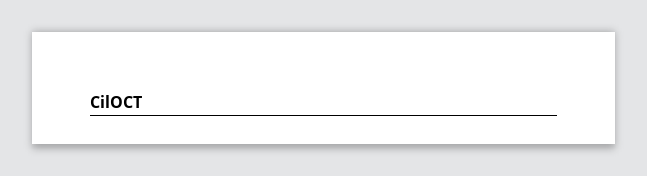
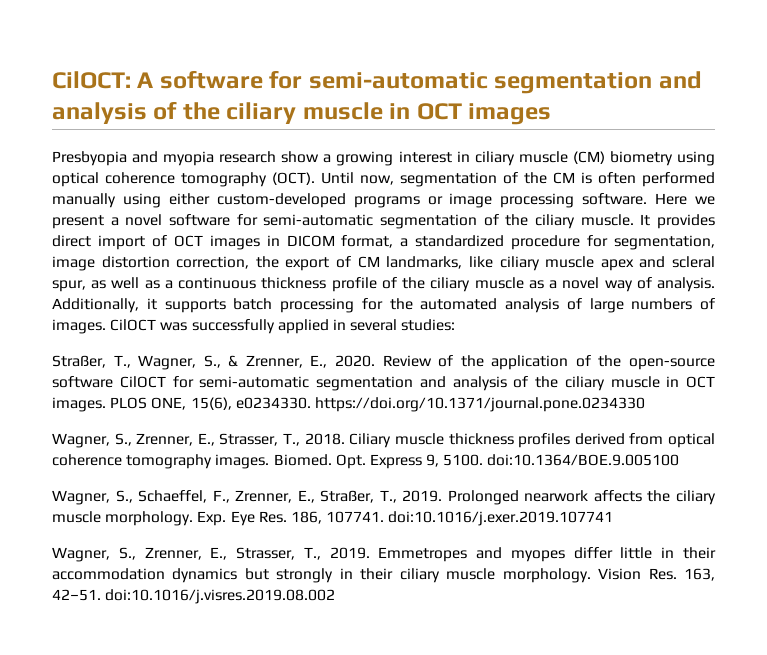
- CilOCT
+ CilOCT: A software for semi-automatic segmentation and analysis of the ciliary muscle in OCT images
+ Presbyopia and myopia research show a growing interest in ciliary muscle (CM) biometry using optical coherence tomography (OCT). Until now, segmentation of the CM is often performed manually using either custom-developed programs or image processing software. Here we present a novel software for semi-automatic segmentation of the ciliary muscle. It provides direct import of OCT images in DICOM format, a standardized procedure for segmentation, image distortion correction, the export of CM landmarks, like ciliary muscle apex and scleral spur, as well as a continuous thickness profile of the ciliary muscle as a novel way of analysis. Additionally, it supports batch processing for the automated analysis of large numbers of images. CilOCT was successfully applied in several studies:
+ Straßer, T., Wagner, S., & Zrenner, E., 2020. Review of the application of the open-source software CilOCT for semi-automatic segmentation and analysis of the ciliary muscle in OCT images. PLOS ONE, 15(6), e0234330. https://doi.org/10.1371/journal.pone.0234330
+ Wagner, S., Zrenner, E., Strasser, T., 2018. Ciliary muscle thickness profiles derived from optical coherence tomography images. Biomed. Opt. Express 9, 5100. doi:10.1364/BOE.9.005100
+ Wagner, S., Schaeffel, F., Zrenner, E., Straßer, T., 2019. Prolonged nearwork affects the ciliary muscle morphology. Exp. Eye Res. 186, 107741. doi:10.1016/j.exer.2019.107741
+ Wagner, S., Zrenner, E., Strasser, T., 2019. Emmetropes and myopes differ little in their accommodation dynamics but strongly in their ciliary muscle morphology. Vision Res. 163, 42–51. doi:10.1016/j.visres.2019.08.002

